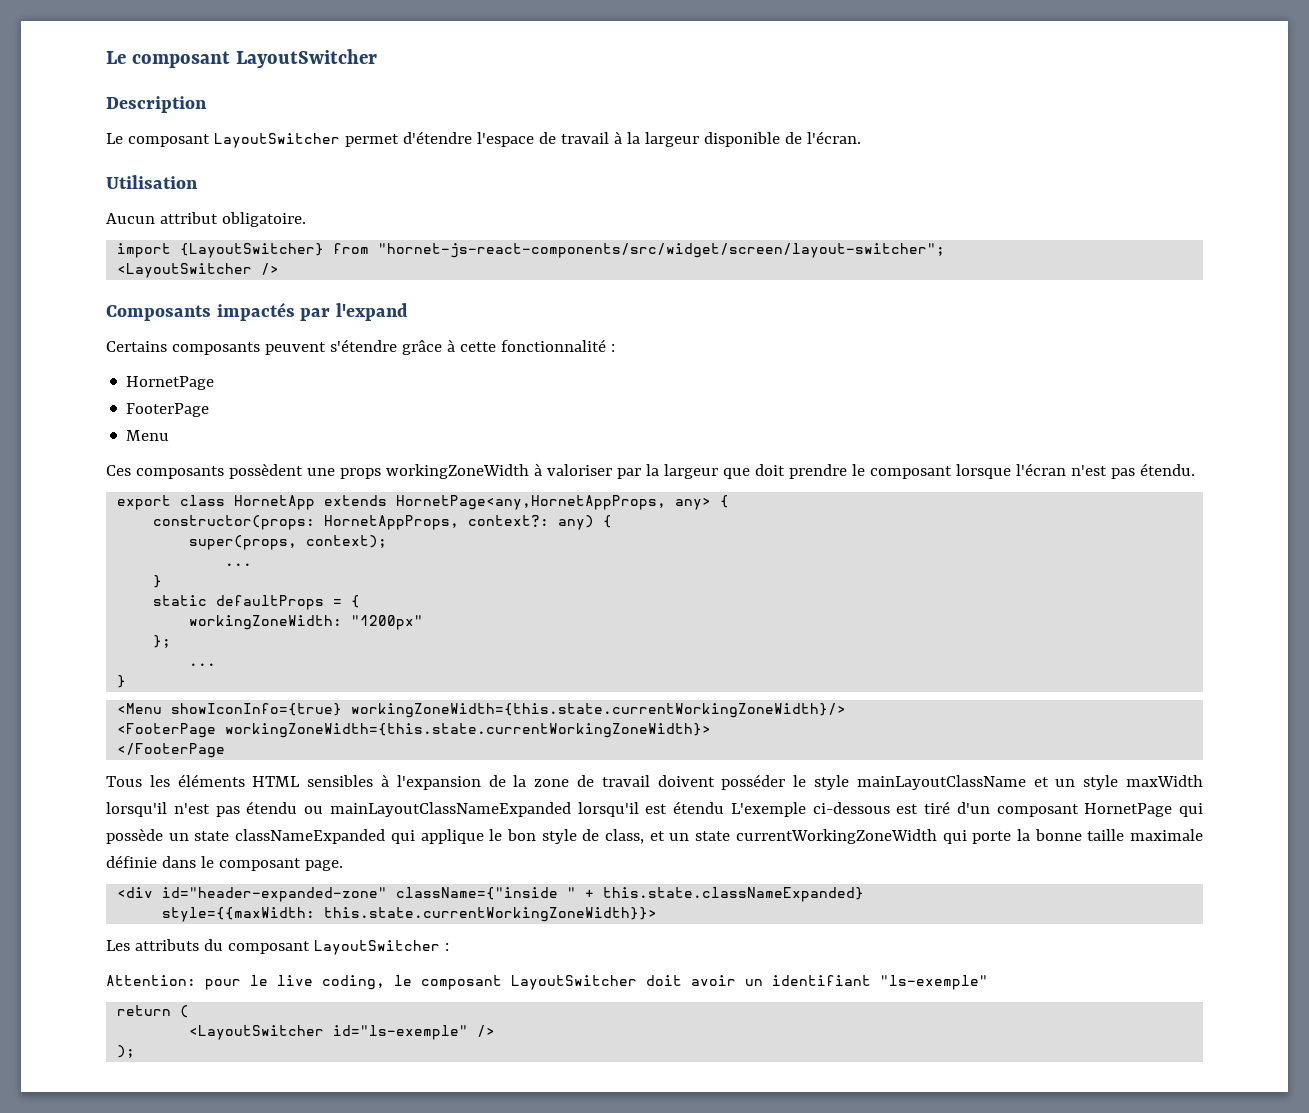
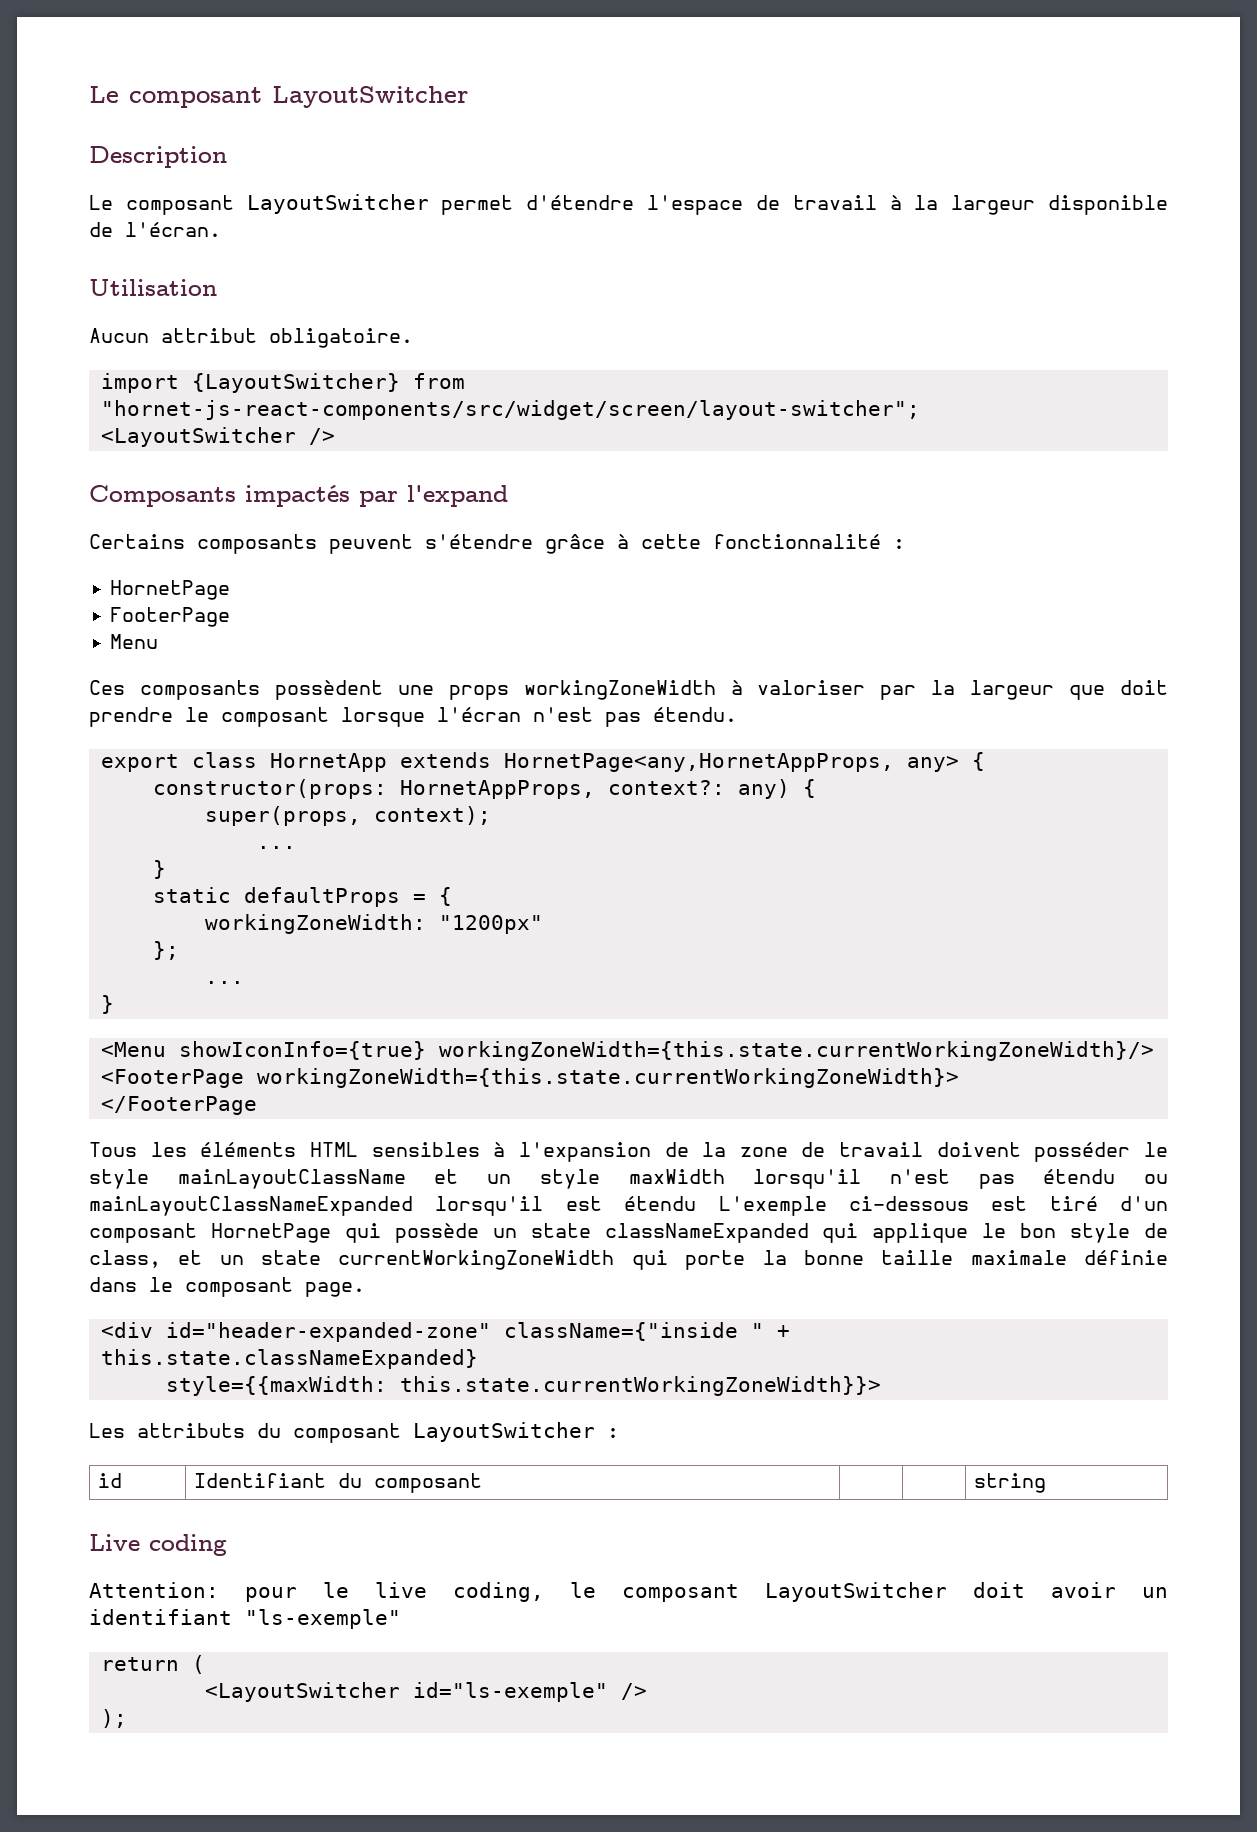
+ id | Identifiant du composant | | | string
+ Live coding

